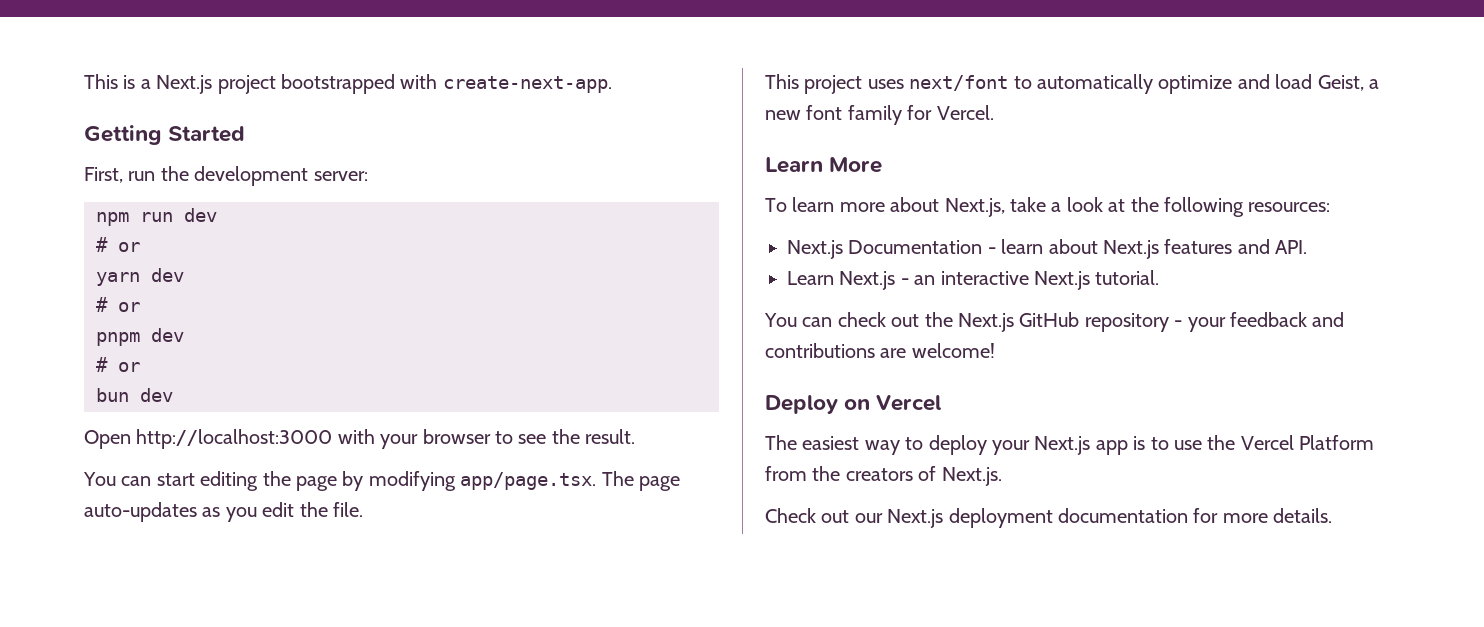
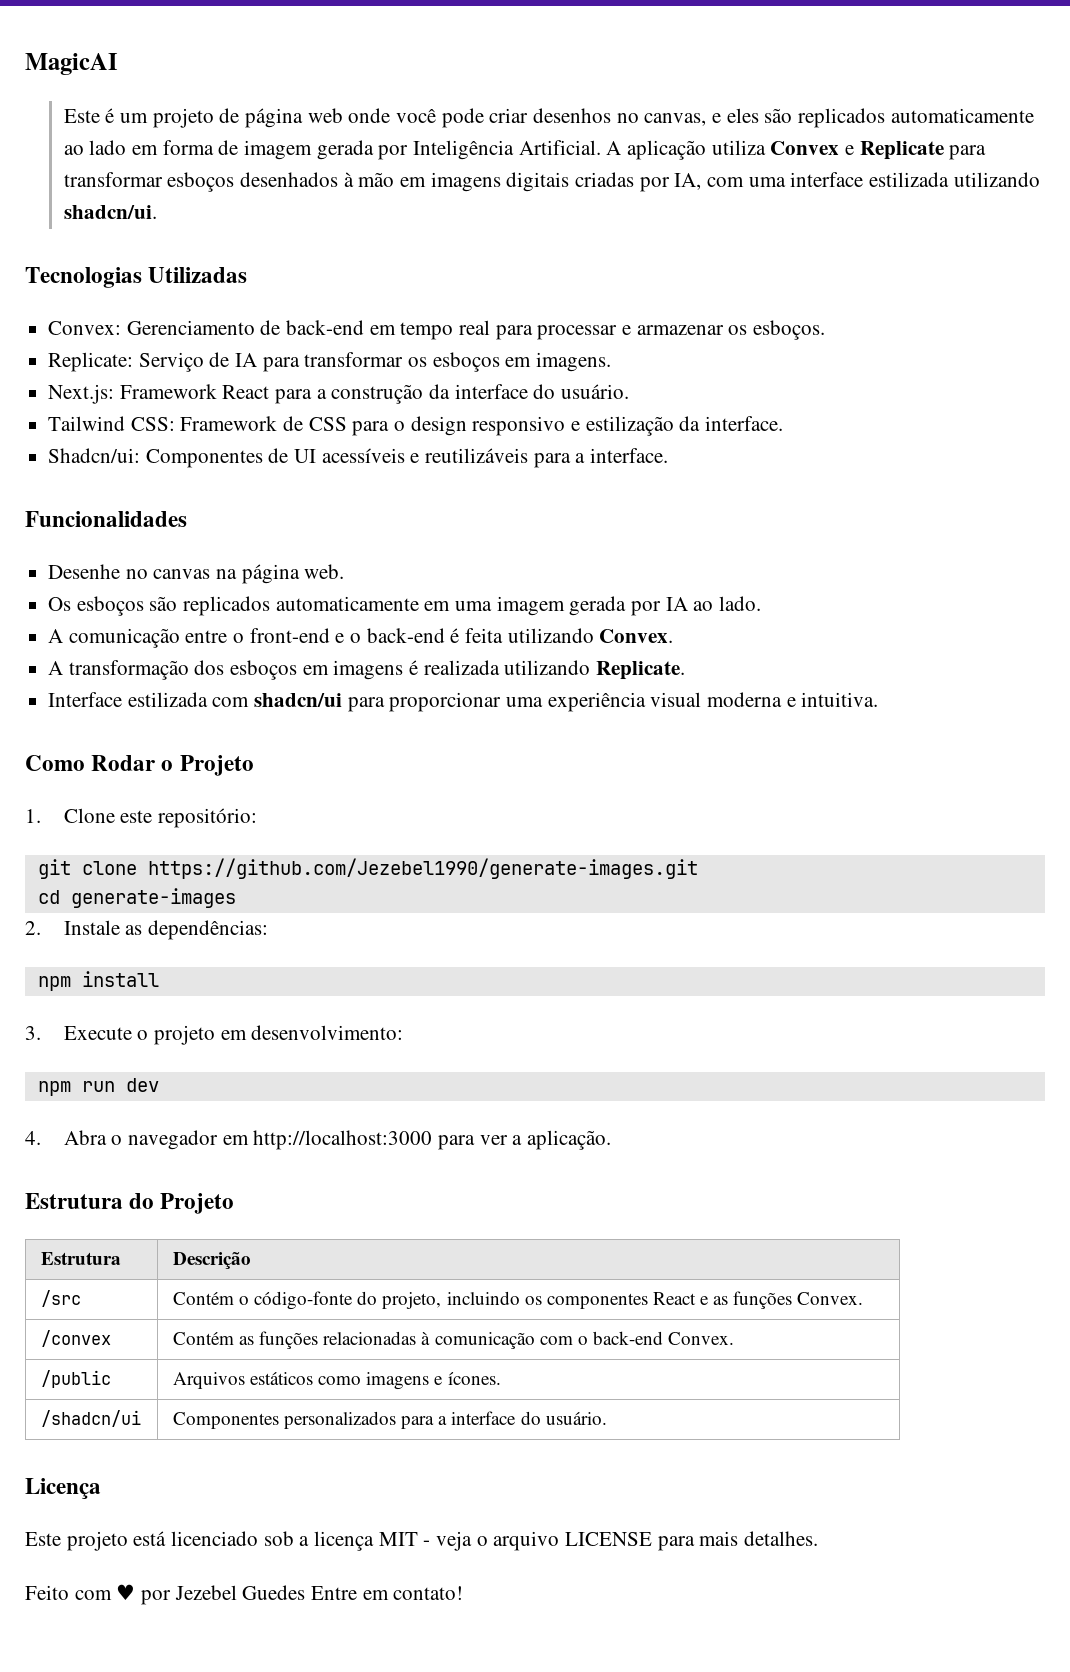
- This is a Next.js project bootstrapped with create-next-app.
- Getting Started
- First, run the development server:
+ MagicAI
+ Este é um projeto de página web onde você pode criar desenhos no canvas, e eles são replicados automaticamente ao lado em forma de imagem gerada por Inteligência Artificial. A aplicação utiliza Convex e Replicate para transformar esboços desenhados à mão em imagens digitais criadas por IA, com uma interface estilizada utilizando shadcn/ui.
+ Tecnologias Utilizadas
+ Convex: Gerenciamento de back-end em tempo real para processar e armazenar os esboços.
+ Replicate: Serviço de IA para transformar os esboços em imagens.
+ Next.js: Framework React para a construção da interface do usuário.
+ Tailwind CSS: Framework de CSS para o design responsivo e estilização da interface.
+ Shadcn/ui: Componentes de UI acessíveis e reutilizáveis para a interface.
+ Funcionalidades
+ Desenhe no canvas na página web.
+ Os esboços são replicados automaticamente em uma imagem gerada por IA ao lado.
+ A comunicação entre o front-end e o back-end é feita utilizando Convex.
+ A transformação dos esboços em imagens é realizada utilizando Replicate.
+ Interface estilizada com shadcn/ui para proporcionar uma experiência visual moderna e intuitiva.
+ Como Rodar o Projeto
+ 1. Clone este repositório:
+ git clone https://github.com/Jezebel1990/generate-images.git
+ cd generate-images
+ 2. Instale as dependências:
+ npm install
+ 3. Execute o projeto em desenvolvimento:
  npm run dev
- # or
- yarn dev
- # or
- pnpm dev
- # or
- bun dev
- Open http://localhost:3000 with your browser to see the result.
- You can start editing the page by modifying app/page.tsx. The page auto-updates as you edit the file.
- This project uses next/font to automatically optimize and load Geist, a new font family for Vercel.
- Learn More
- To learn more about Next.js, take a look at the following resources:
- Next.js Documentation - learn about Next.js features and API.
- Learn Next.js - an interactive Next.js tutorial.
- You can check out the Next.js GitHub repository - your feedback and contributions are welcome!
- Deploy on Vercel
- The easiest way to deploy your Next.js app is to use the Vercel Platform from the creators of Next.js.
- Check out our Next.js deployment documentation for more details.
+ 4. Abra o navegador em http://localhost:3000 para ver a aplicação.
+ Estrutura do Projeto
+ Estrutura | Descrição
+ /src | Contém o código-fonte do projeto, incluindo os componentes React e as funções Convex.
+ /convex | Contém as funções relacionadas à comunicação com o back-end Convex.
+ /public | Arquivos estáticos como imagens e ícones.
+ /shadcn/ui | Componentes personalizados para a interface do usuário.
+ Licença
+ Este projeto está licenciado sob a licença MIT - veja o arquivo LICENSE para mais detalhes.
+ Feito com ♥ por Jezebel Guedes Entre em contato!

